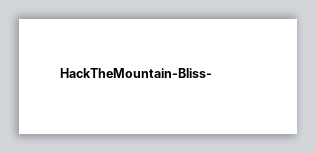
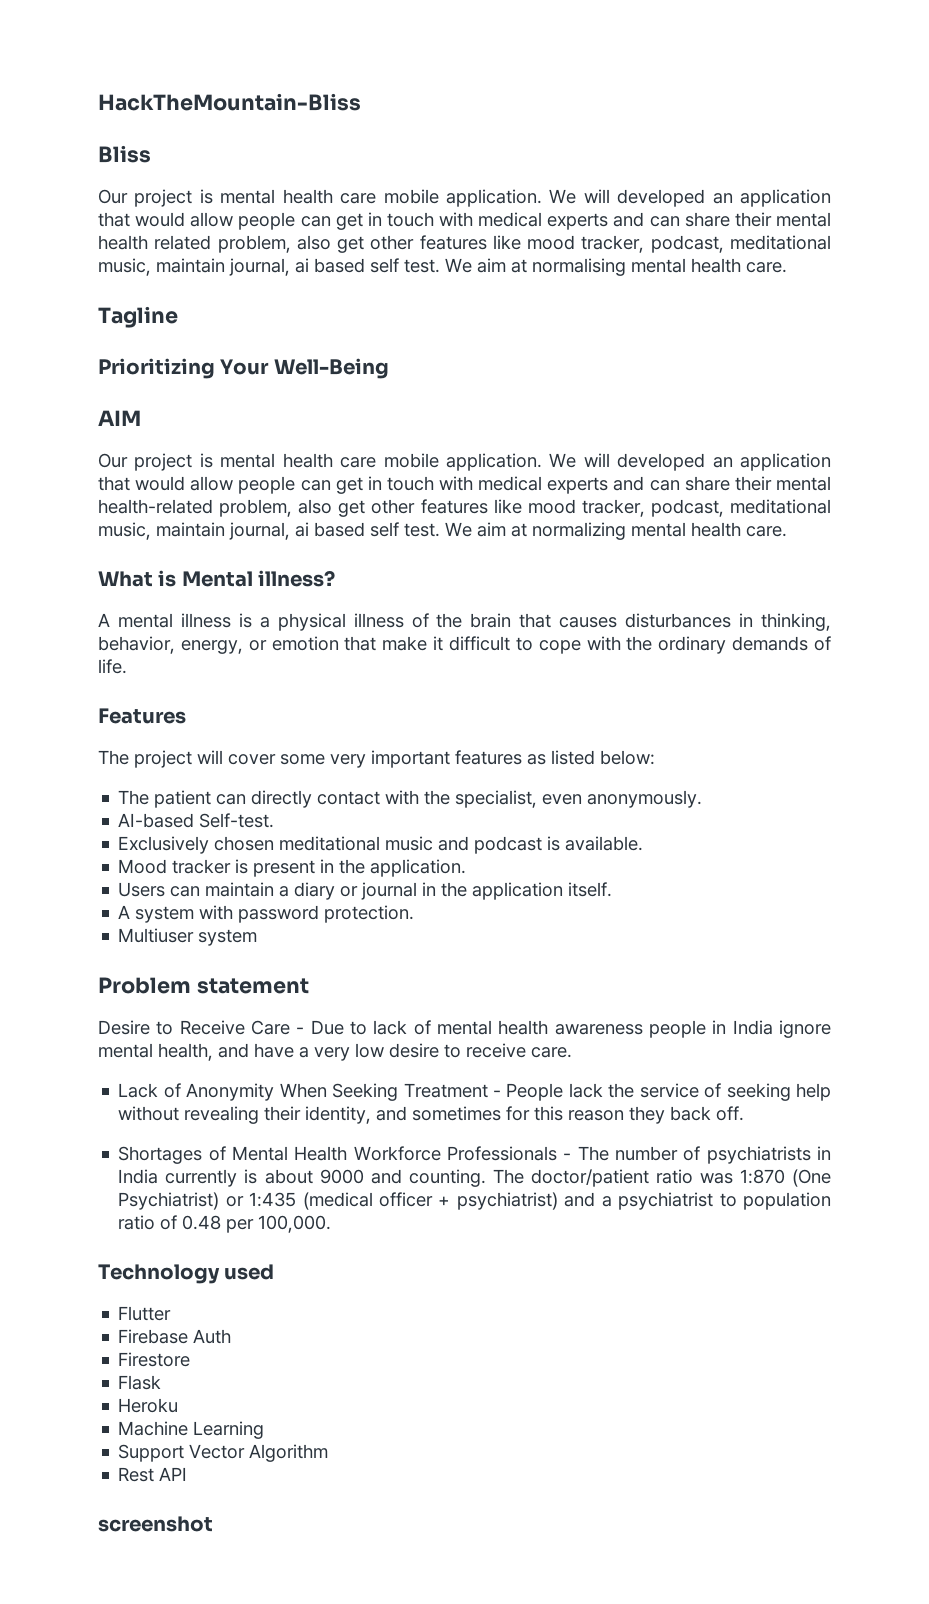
- HackTheMountain-Bliss-
+ HackTheMountain-Bliss
+ Bliss
+ Our project is mental health care mobile application. We will developed an application that would allow people can get in touch with medical experts and can share their mental health related problem, also get other features like mood tracker, podcast, meditational music, maintain journal, ai based self test. We aim at normalising mental health care.
+ Tagline
+ Prioritizing Your Well-Being
+ AIM
+ Our project is mental health care mobile application. We will developed an application that would allow people can get in touch with medical experts and can share their mental health-related problem, also get other features like mood tracker, podcast, meditational music, maintain journal, ai based self test. We aim at normalizing mental health care.
+ What is Mental illness?
+ A mental illness is a physical illness of the brain that causes disturbances in thinking, behavior, energy, or emotion that make it difficult to cope with the ordinary demands of life.
+ Features
+ The project will cover some very important features as listed below:
+ The patient can directly contact with the specialist, even anonymously.
+ AI-based Self-test.
+ Exclusively chosen meditational music and podcast is available.
+ Mood tracker is present in the application.
+ Users can maintain a diary or journal in the application itself.
+ A system with password protection.
+ Multiuser system
+ Problem statement
+ Desire to Receive Care - Due to lack of mental health awareness people in India ignore mental health, and have a very low desire to receive care.
+ Lack of Anonymity When Seeking Treatment - People lack the service of seeking help without revealing their identity, and sometimes for this reason they back off.
+ Shortages of Mental Health Workforce Professionals - The number of psychiatrists in India currently is about 9000 and counting. The doctor/patient ratio was 1:870 (One Psychiatrist) or 1:435 (medical officer + psychiatrist) and a psychiatrist to population ratio of 0.48 per 100,000.
+ Technology used
+ Flutter
+ Firebase Auth
+ Firestore
+ Flask
+ Heroku
+ Machine Learning
+ Support Vector Algorithm
+ Rest API
+ screenshot

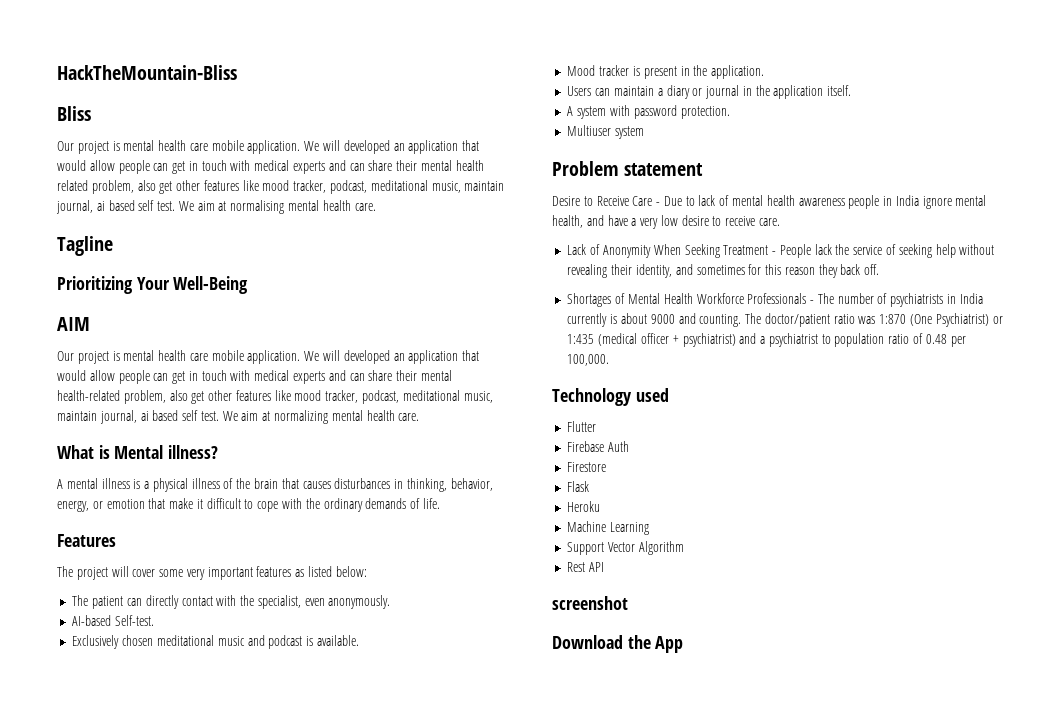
+ Download the App

